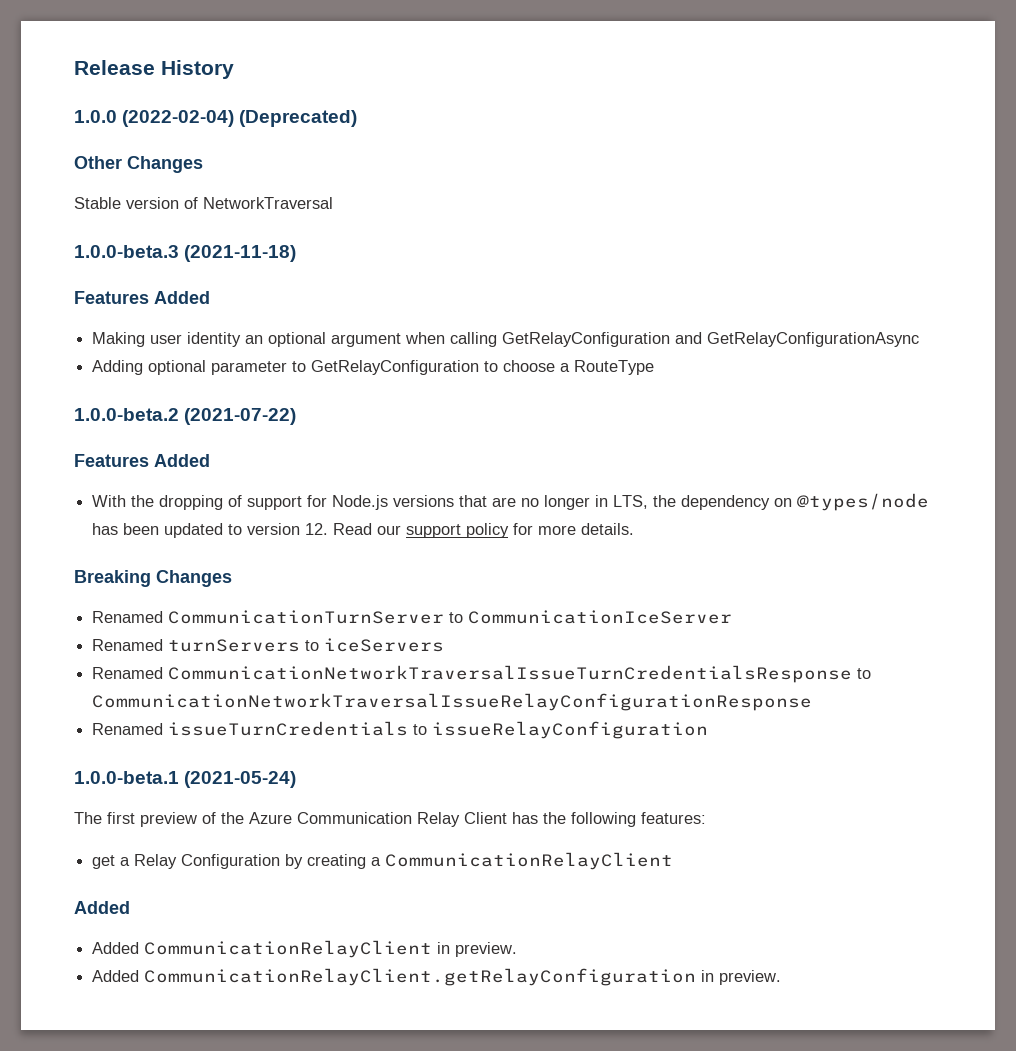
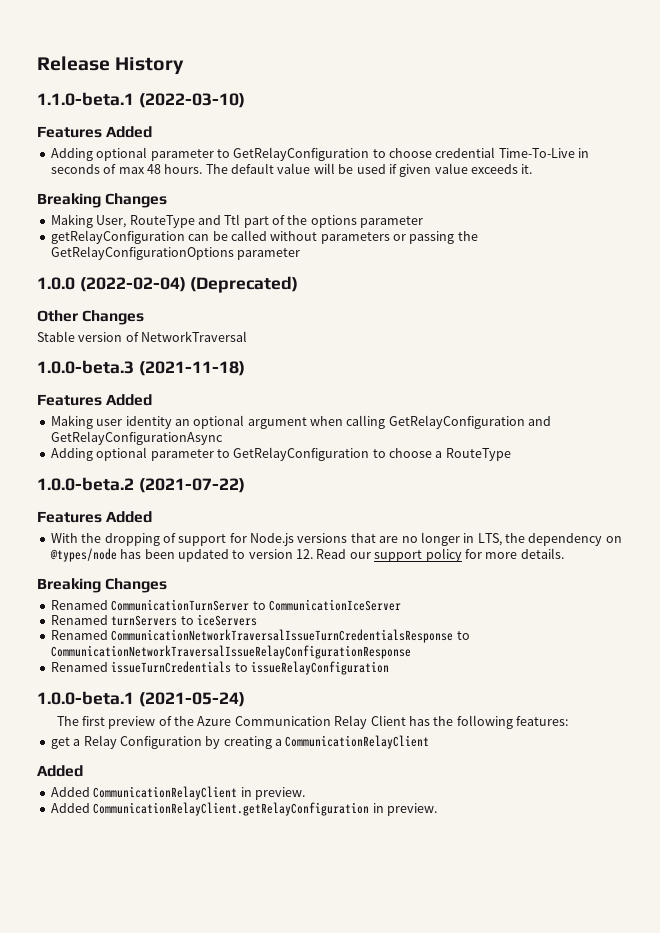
+ 1.1.0-beta.1 (2022-03-10)
+ Features Added
+ Adding optional parameter to GetRelayConfiguration to choose credential Time-To-Live in seconds of max 48 hours. The default value will be used if given value exceeds it.
+ Breaking Changes
+ Making User, RouteType and Ttl part of the options parameter
+ getRelayConfiguration can be called without parameters or passing the GetRelayConfigurationOptions parameter

